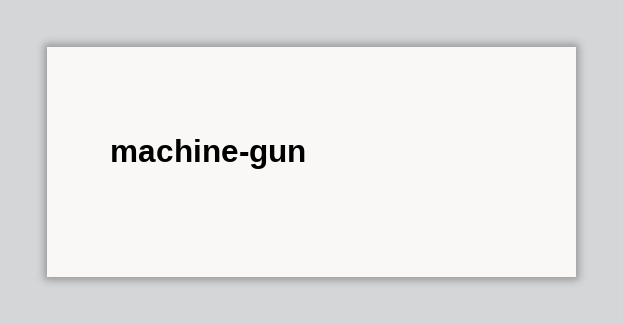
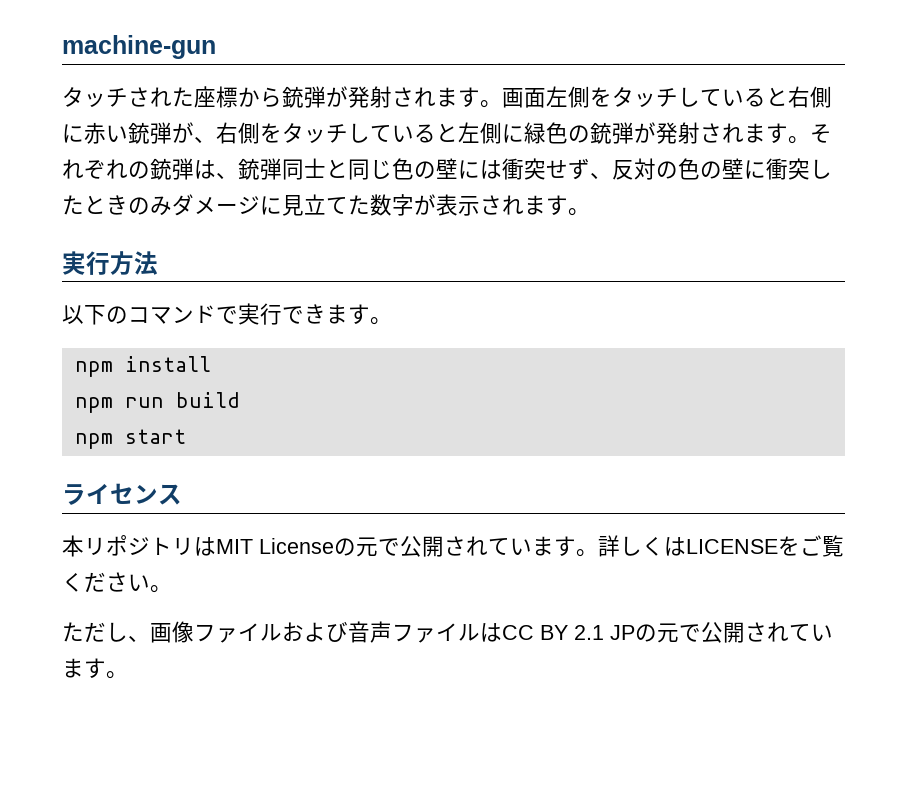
+ タッチされた座標から銃弾が発射されます。画面左側をタッチしていると右側に赤い銃弾が、右側をタッチしていると左側に緑色の銃弾が発射されます。それぞれの銃弾は、銃弾同士と同じ色の壁には衝突せず、反対の色の壁に衝突したときのみダメージに見立てた数字が表示されます。
+ 実行方法
+ 以下のコマンドで実行できます。
+ npm install
+ npm run build
+ npm start
+ ライセンス
+ 本リポジトリはMIT Licenseの元で公開されています。詳しくはLICENSEをご覧ください。
+ ただし、画像ファイルおよび音声ファイルはCC BY 2.1 JPの元で公開されています。

